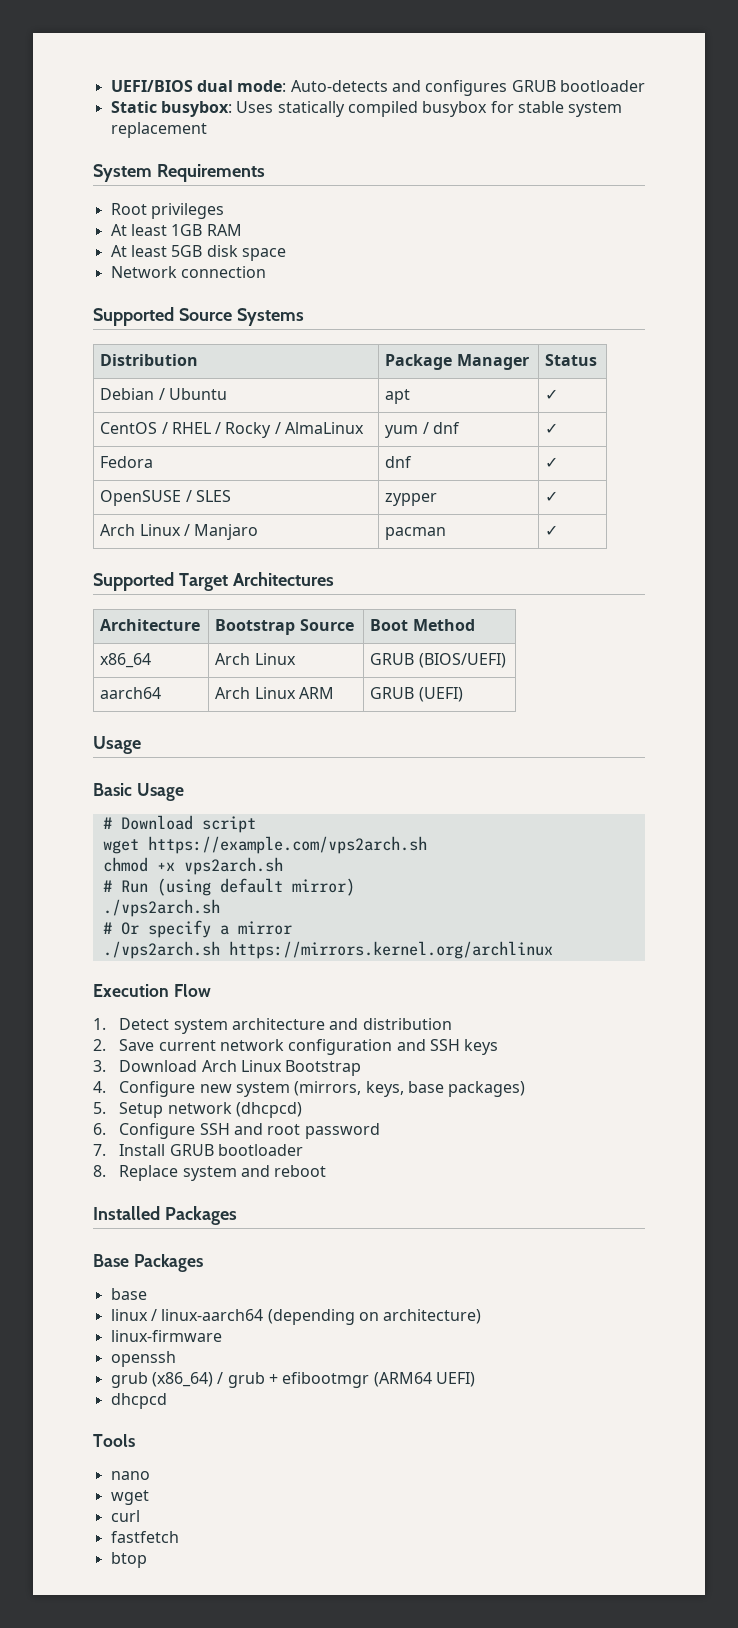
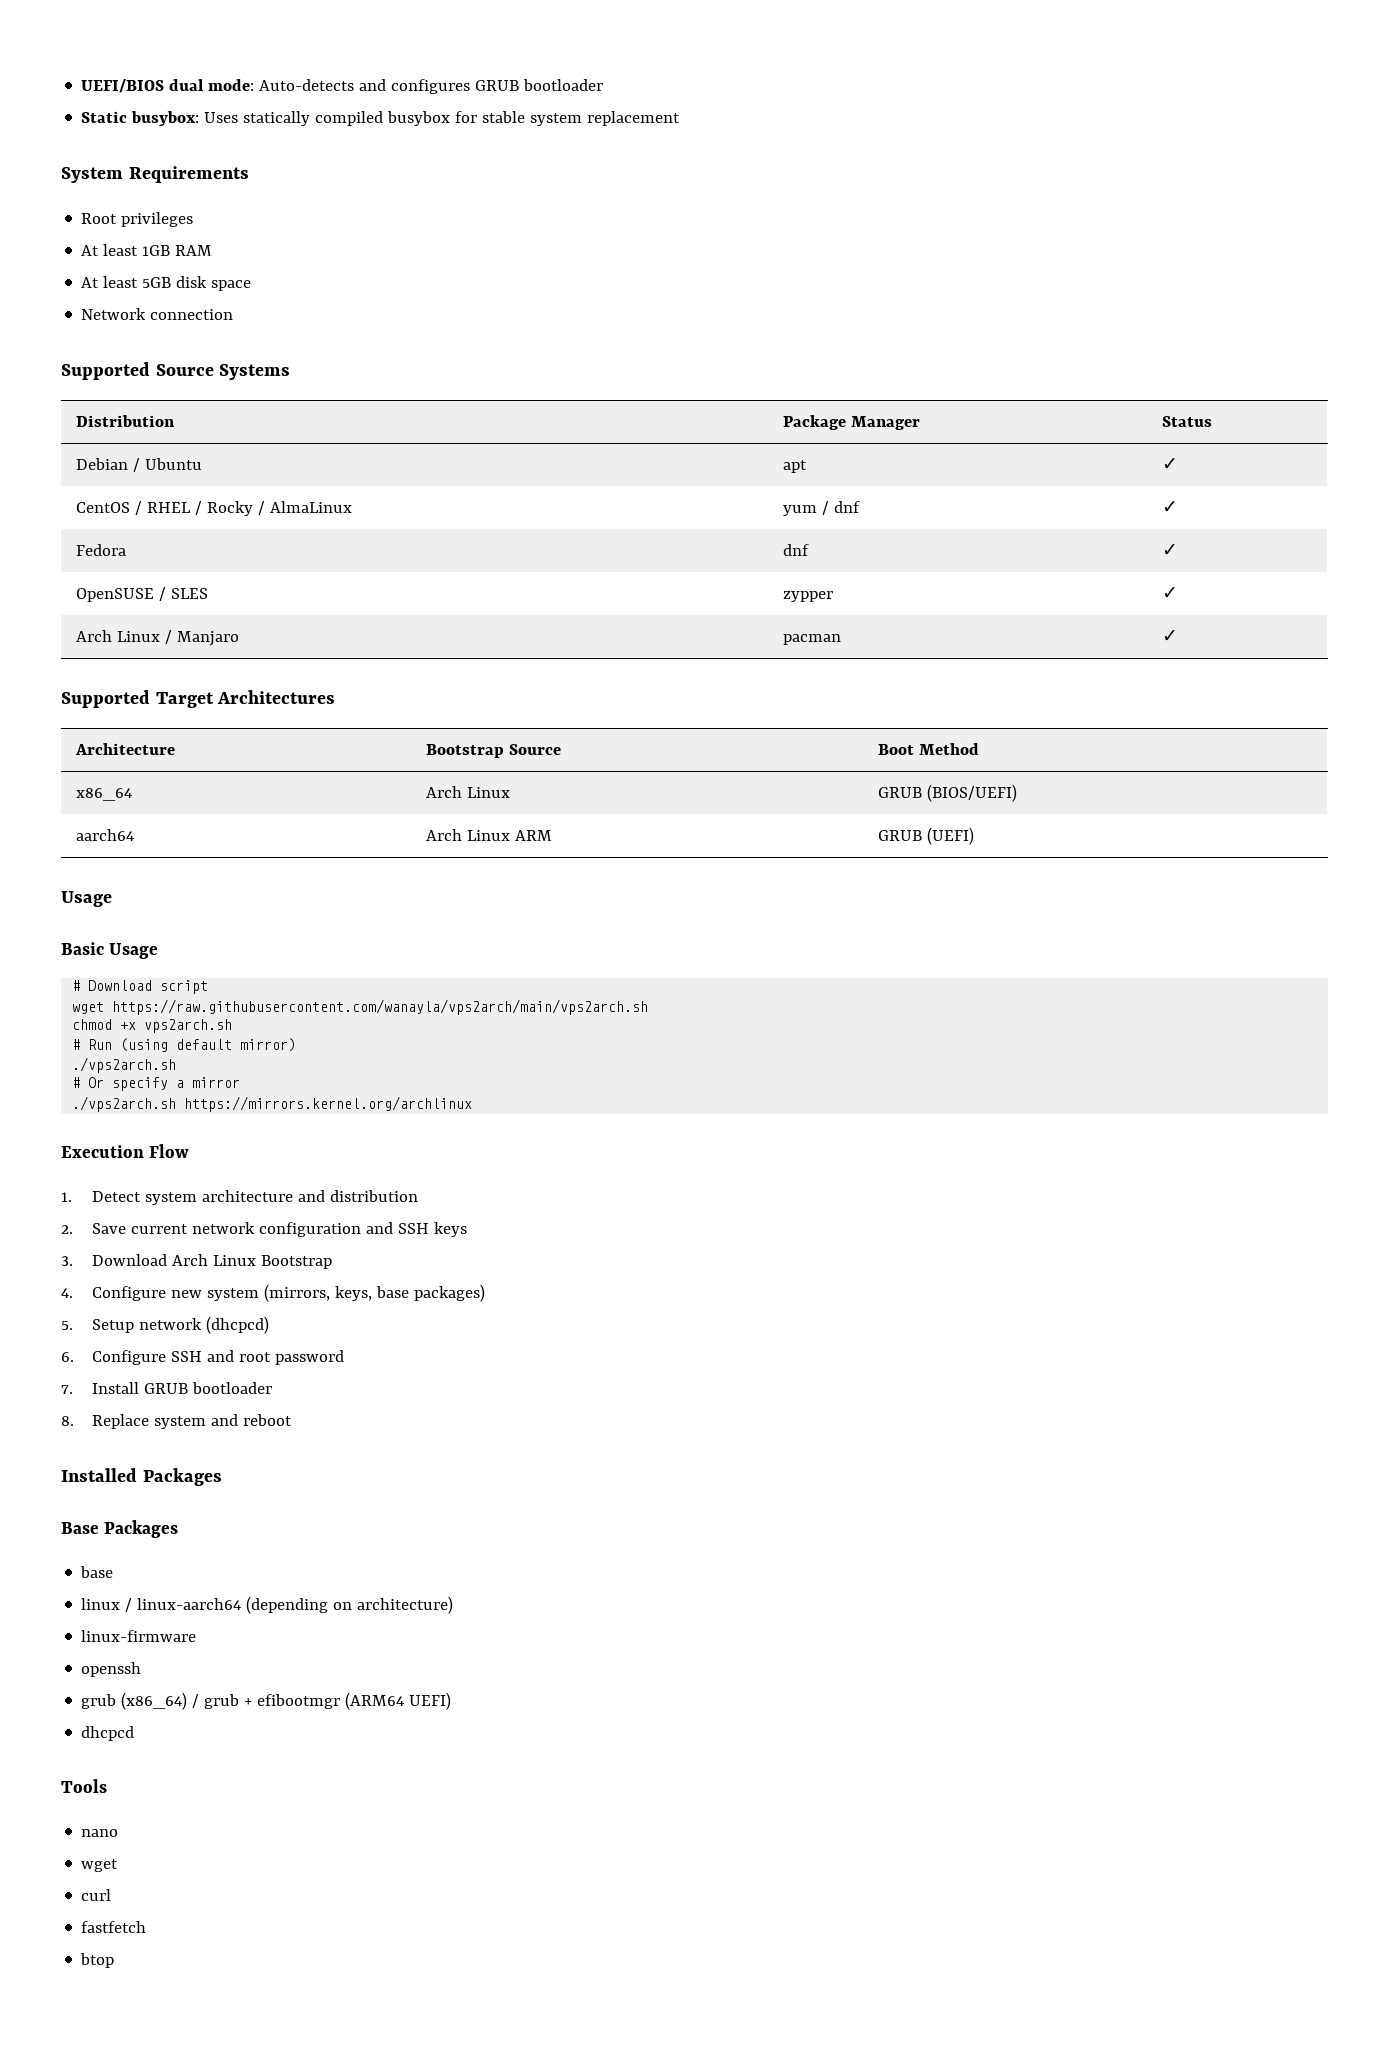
- wget https://example.com/vps2arch.sh
+ wget https://raw.githubusercontent.com/wanayla/vps2arch/main/vps2arch.sh

